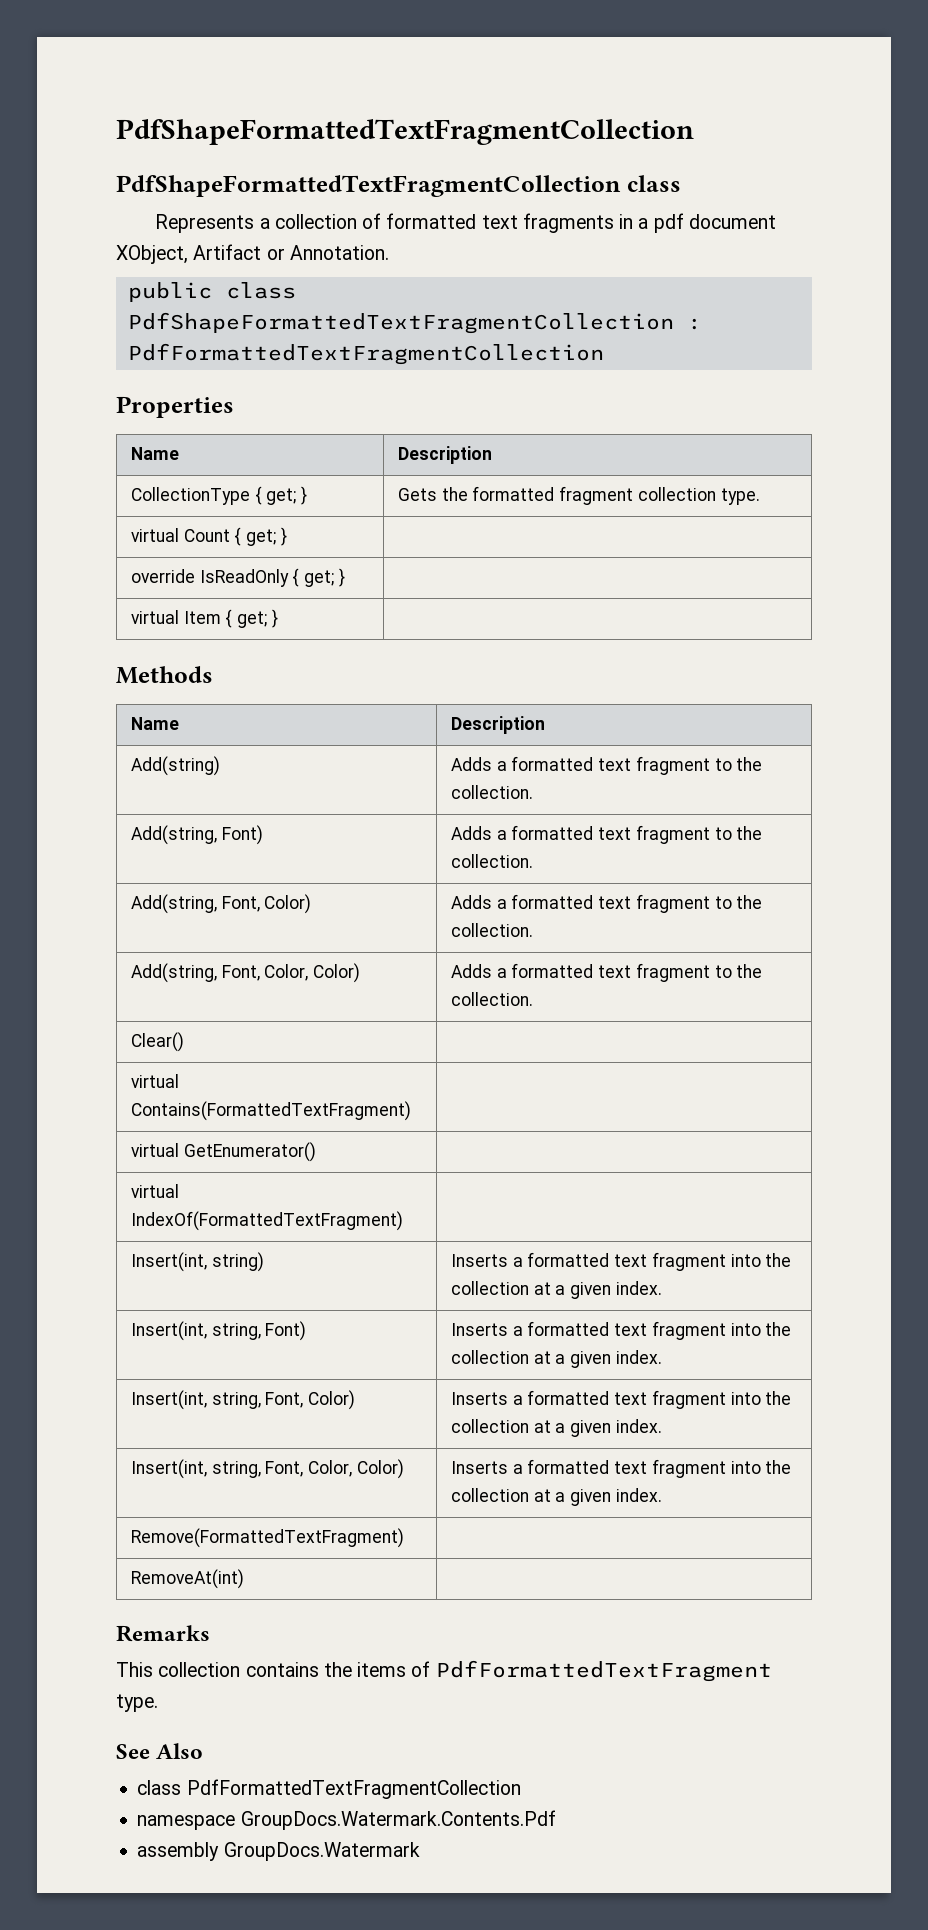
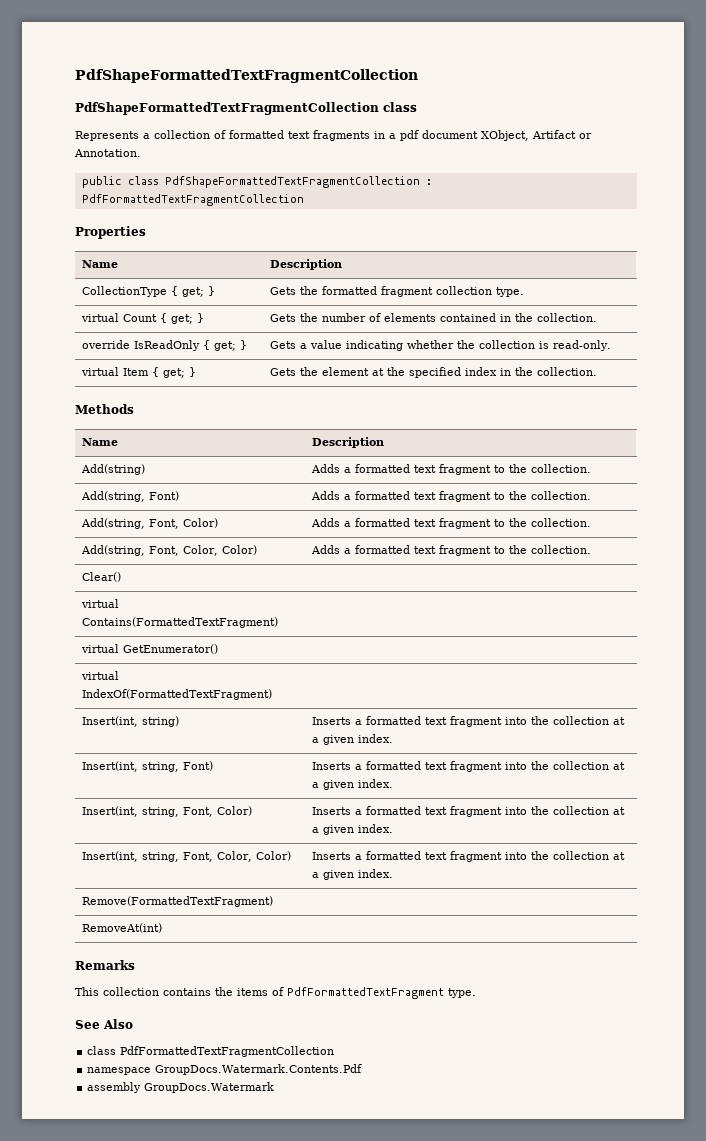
- virtual Count { get; } |
+ virtual Count { get; } | Gets the number of elements contained in the collection.
- override IsReadOnly { get; } |
+ override IsReadOnly { get; } | Gets a value indicating whether the collection is read-only.
- virtual Item { get; } |
+ virtual Item { get; } | Gets the element at the specified index in the collection.

